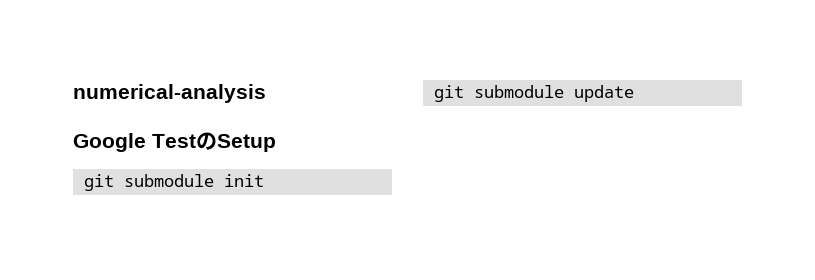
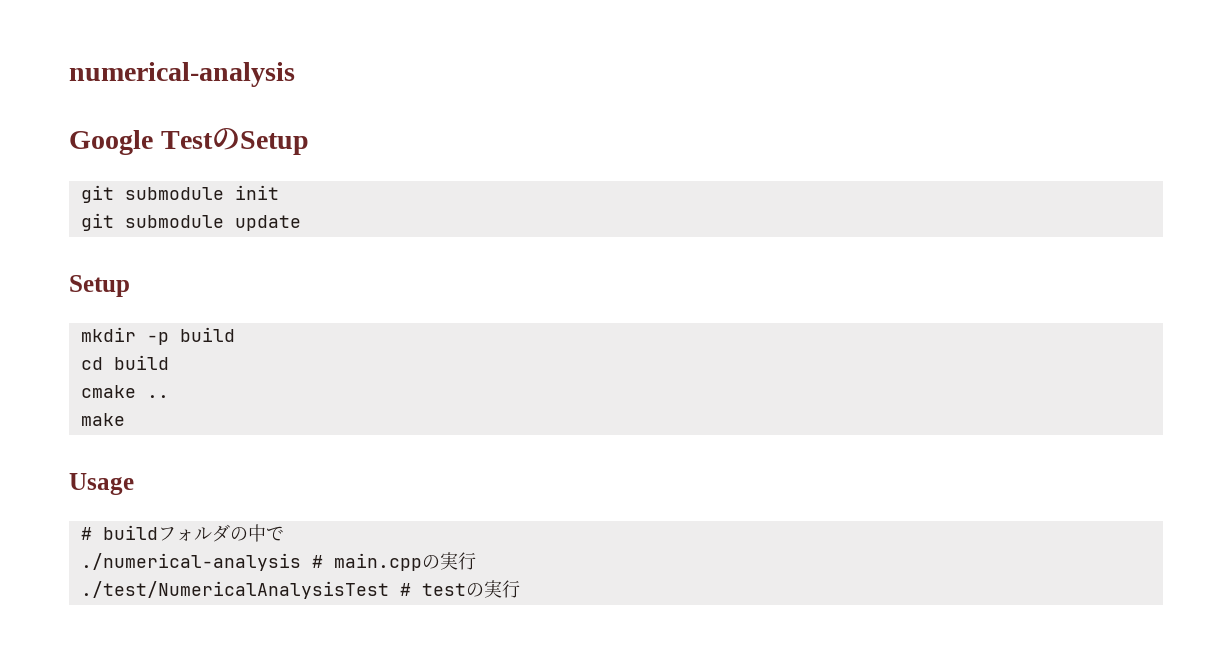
  git submodule update
+ Setup
+ mkdir -p build
+ cd build
+ cmake ..
+ make
+ Usage
+ # buildフォルダの中で
+ ./numerical-analysis # main.cppの実行
+ ./test/NumericalAnalysisTest # testの実行

